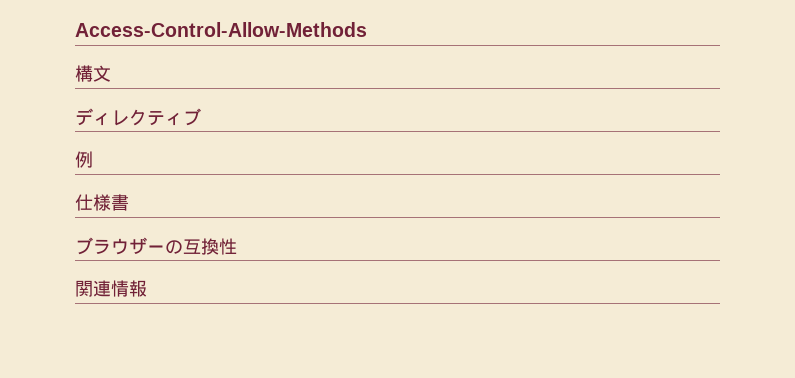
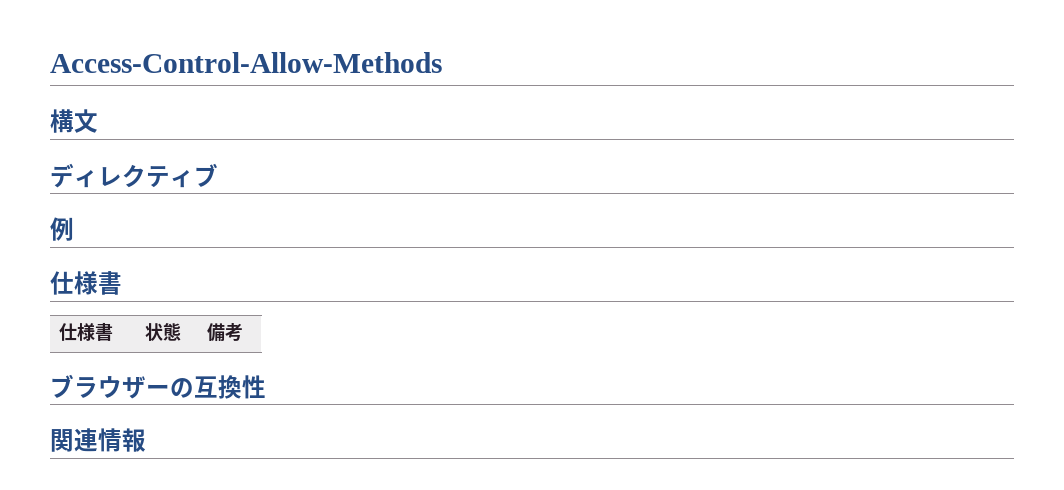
+ 仕様書 | 状態 | 備考

